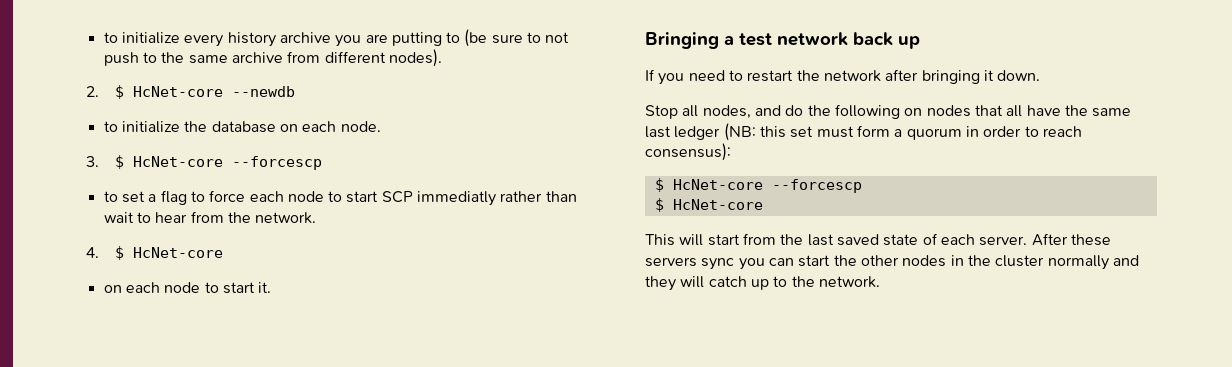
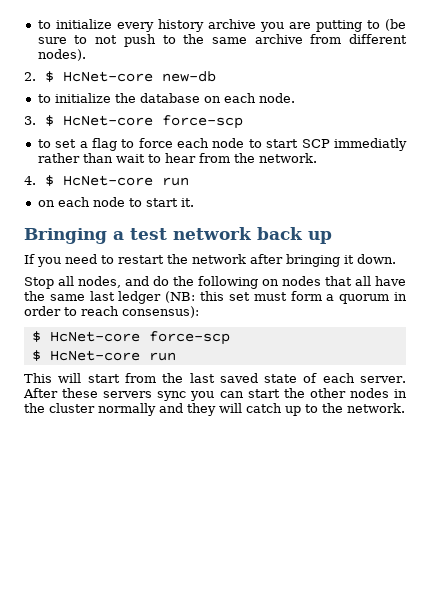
- 2. $ HcNet-core --newdb
+ 2. $ HcNet-core new-db
- 3. $ HcNet-core --forcescp
+ 3. $ HcNet-core force-scp
- 4. $ HcNet-core
+ 4. $ HcNet-core run
  Stop all nodes, and do the following on nodes that all have the same last ledger (NB: this set must form a quorum in order to reach consensus):
- $ HcNet-core --forcescp
- $ HcNet-core
+ $ HcNet-core force-scp
+ $ HcNet-core run

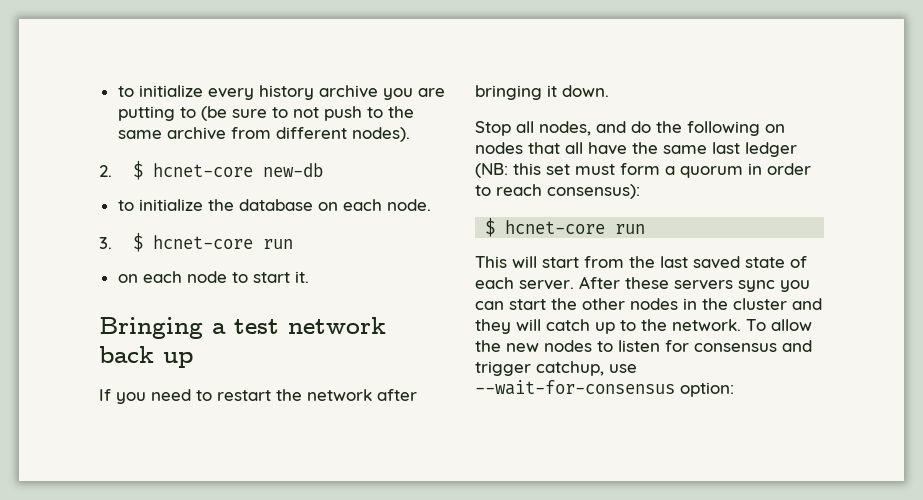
- 2. $ HcNet-core new-db
+ 2. $ hcnet-core new-db
- 3. $ HcNet-core force-scp
- to set a flag to force each node to start SCP immediatly rather than wait to hear from the network.
- 4. $ HcNet-core run
+ 3. $ hcnet-core run
  Stop all nodes, and do the following on nodes that all have the same last ledger (NB: this set must form a quorum in order to reach consensus):
- $ HcNet-core force-scp
- $ HcNet-core run
+ $ hcnet-core run
- After these servers sync you can start the other nodes in the cluster normally and they will catch up to the network.
+ After these servers sync you can start the other nodes in the cluster and they will catch up to the network.
+ To allow the new nodes to listen for consensus and trigger catchup, use --wait-for-consensus option:

